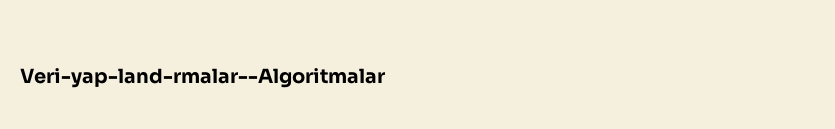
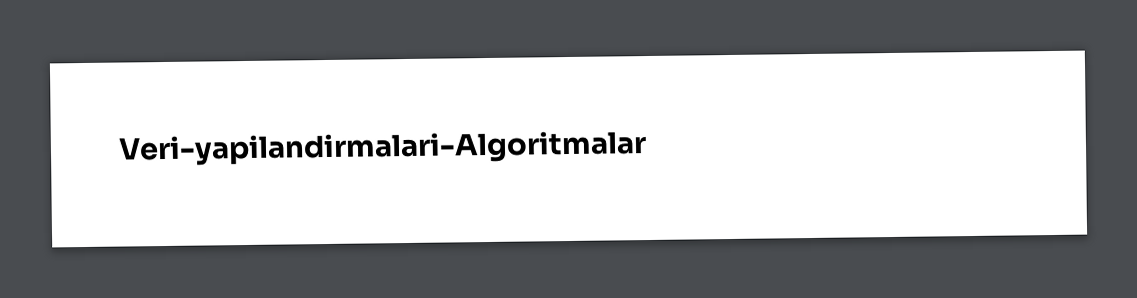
- Veri-yap-land-rmalar--Algoritmalar
+ Veri-yapilandirmalari-Algoritmalar

